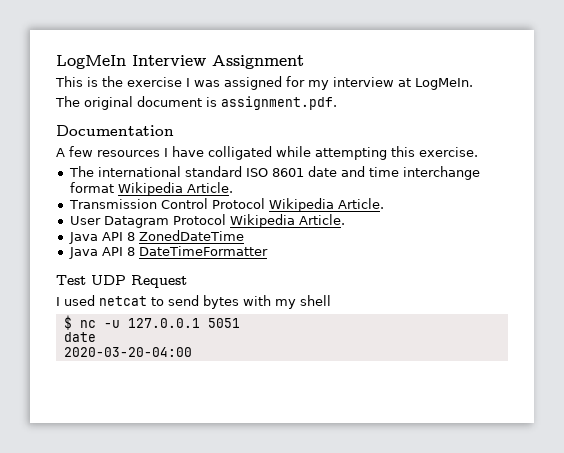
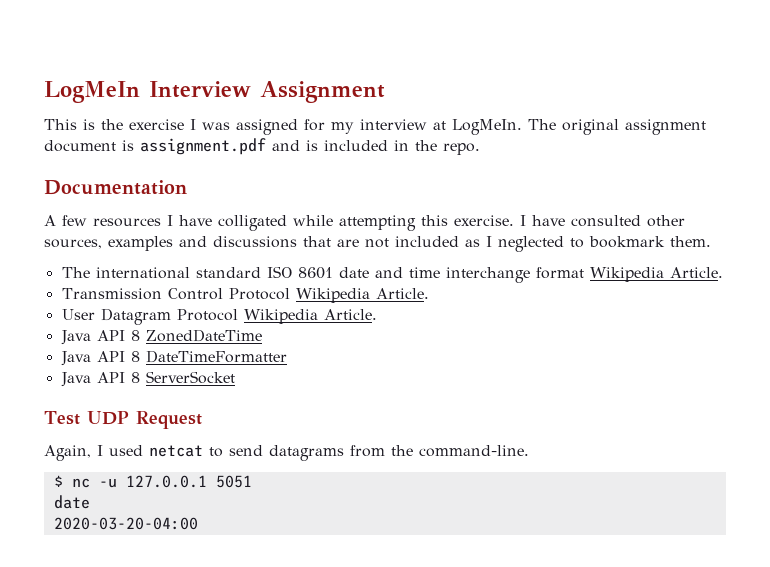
- This is the exercise I was assigned for my interview at LogMeIn.
- The original document is assignment.pdf.
+ This is the exercise I was assigned for my interview at LogMeIn. The original assignment document is assignment.pdf and is included in the repo.
+ I have consulted other sources, examples and discussions that are not included as I neglected to bookmark them.
+ Java API 8 ServerSocket
- I used netcat to send bytes with my shell
+ Again, I used netcat to send datagrams from the command-line.

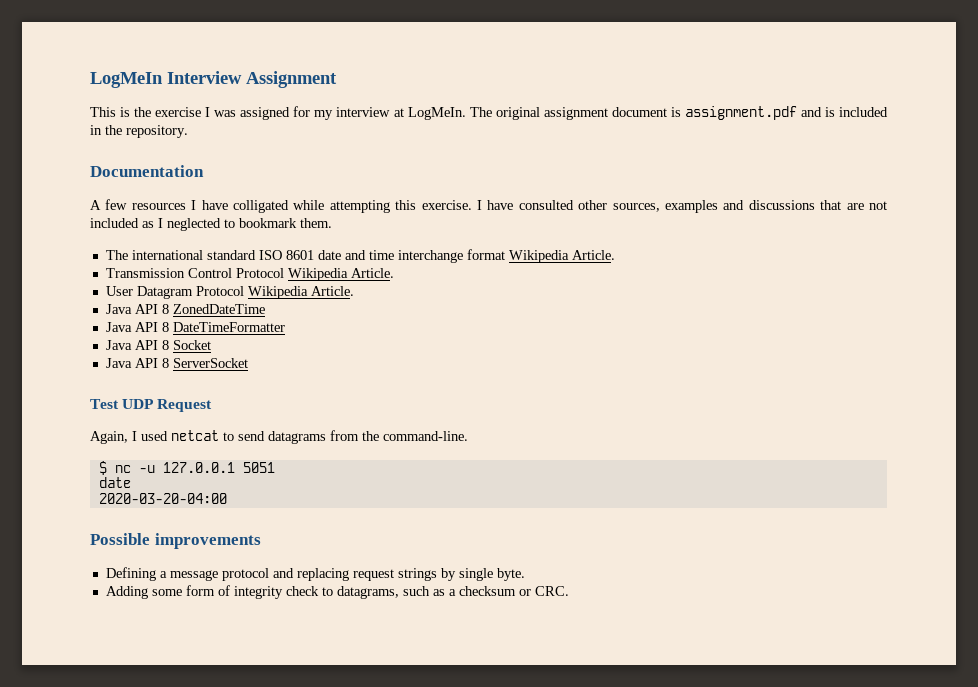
- The original assignment document is assignment.pdf and is included in the repo.
+ The original assignment document is assignment.pdf and is included in the repository.
+ Java API 8 Socket
+ Possible improvements
+ Defining a message protocol and replacing request strings by single byte.
+ Adding some form of integrity check to datagrams, such as a checksum or CRC.

